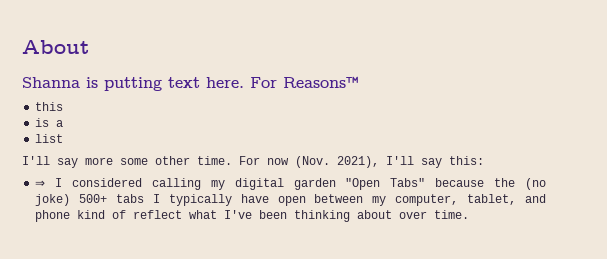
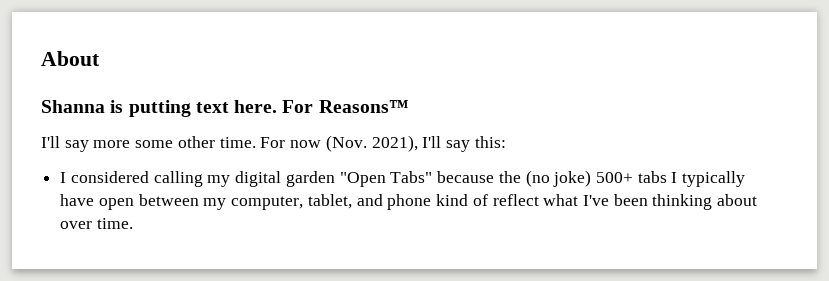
- this
- is a
- list
- ⇒ I considered calling my digital garden "Open Tabs" because the (no joke) 500+ tabs I typically have open between my computer, tablet, and phone kind of reflect what I've been thinking about over time.
+ I considered calling my digital garden "Open Tabs" because the (no joke) 500+ tabs I typically have open between my computer, tablet, and phone kind of reflect what I've been thinking about over time.

